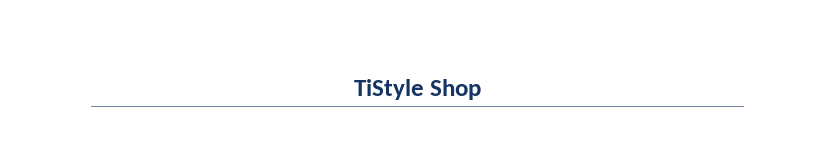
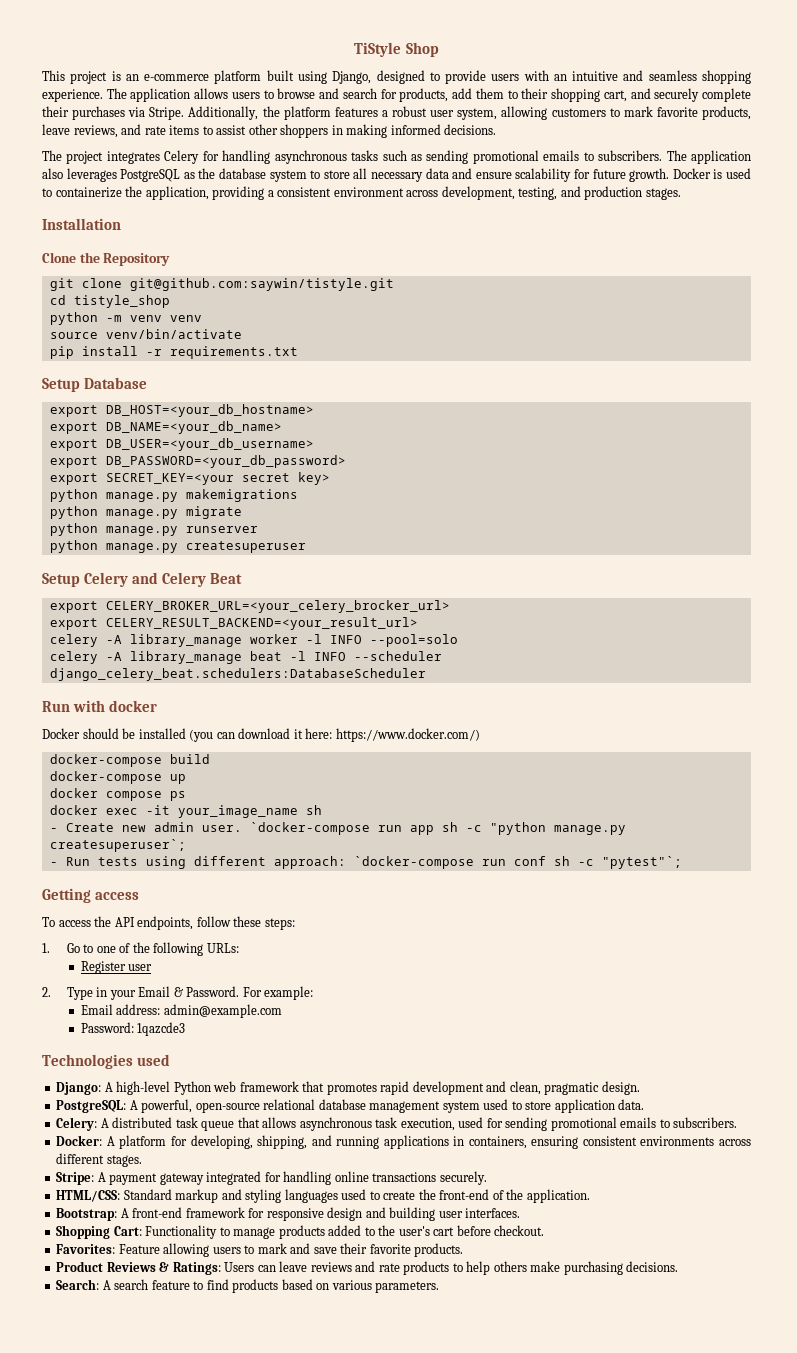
+ This project is an e-commerce platform built using Django, designed to provide users with an intuitive and seamless shopping experience. The application allows users to browse and search for products, add them to their shopping cart, and securely complete their purchases via Stripe. Additionally, the platform features a robust user system, allowing customers to mark favorite products, leave reviews, and rate items to assist other shoppers in making informed decisions.
+ The project integrates Celery for handling asynchronous tasks such as sending promotional emails to subscribers. The application also leverages PostgreSQL as the database system to store all necessary data and ensure scalability for future growth. Docker is used to containerize the application, providing a consistent environment across development, testing, and production stages.
+ Installation
+ Clone the Repository
+ git clone git@github.com:saywin/tistyle.git
+ cd tistyle_shop
+ python -m venv venv
+ source venv/bin/activate
+ pip install -r requirements.txt
+ Setup Database
+ export DB_HOST=<your_db_hostname>
+ export DB_NAME=<your_db_name>
+ export DB_USER=<your_db_username>
+ export DB_PASSWORD=<your_db_password>
+ export SECRET_KEY=<your secret key>
+ python manage.py makemigrations
+ python manage.py migrate
+ python manage.py runserver
+ python manage.py createsuperuser
+ Setup Celery and Celery Beat
+ export CELERY_BROKER_URL=<your_celery_brocker_url>
+ export CELERY_RESULT_BACKEND=<your_result_url>
+ celery -A library_manage worker -l INFO --pool=solo
+ celery -A library_manage beat -l INFO --scheduler django_celery_beat.schedulers:DatabaseScheduler
+ Run with docker
+ Docker should be installed (you can download it here: https://www.docker.com/)
+ docker-compose build
+ docker-compose up
+ docker compose ps
+ docker exec -it your_image_name sh
+ - Create new admin user. `docker-compose run app sh -c "python manage.py createsuperuser`;
+ - Run tests using different approach: `docker-compose run conf sh -c "pytest"`;
+ Getting access
+ To access the API endpoints, follow these steps:
+ 1. Go to one of the following URLs:
+ Register user
+ 2. Type in your Email & Password. For example:
+ Email address: admin@example.com
+ Password: 1qazcde3
+ Technologies used
+ Django: A high-level Python web framework that promotes rapid development and clean, pragmatic design.
+ PostgreSQL: A powerful, open-source relational database management system used to store application data.
+ Celery: A distributed task queue that allows asynchronous task execution, used for sending promotional emails to subscribers.
+ Docker: A platform for developing, shipping, and running applications in containers, ensuring consistent environments across different stages.
+ Stripe: A payment gateway integrated for handling online transactions securely.
+ HTML/CSS: Standard markup and styling languages used to create the front-end of the application.
+ Bootstrap: A front-end framework for responsive design and building user interfaces.
+ Shopping Cart: Functionality to manage products added to the user's cart before checkout.
+ Favorites: Feature allowing users to mark and save their favorite products.
+ Product Reviews & Ratings: Users can leave reviews and rate products to help others make purchasing decisions.
+ Search: A search feature to find products based on various parameters.

